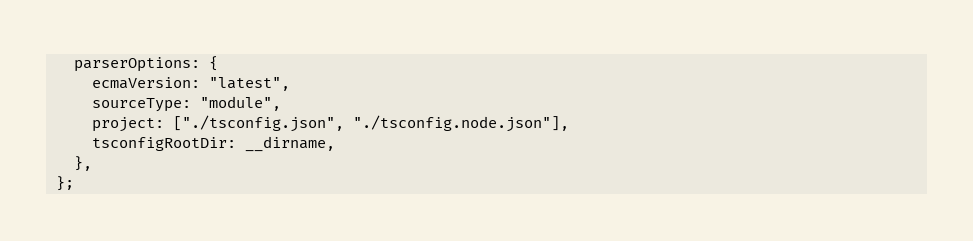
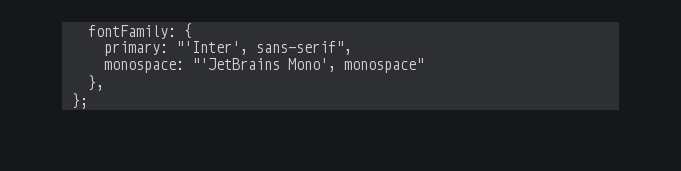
- parserOptions: {
+ fontFamily: {
- ecmaVersion: "latest",
- sourceType: "module",
- project: ["./tsconfig.json", "./tsconfig.node.json"],
- tsconfigRootDir: __dirname,
+ primary: "'Inter', sans-serif",
+ monospace: "'JetBrains Mono', monospace"

